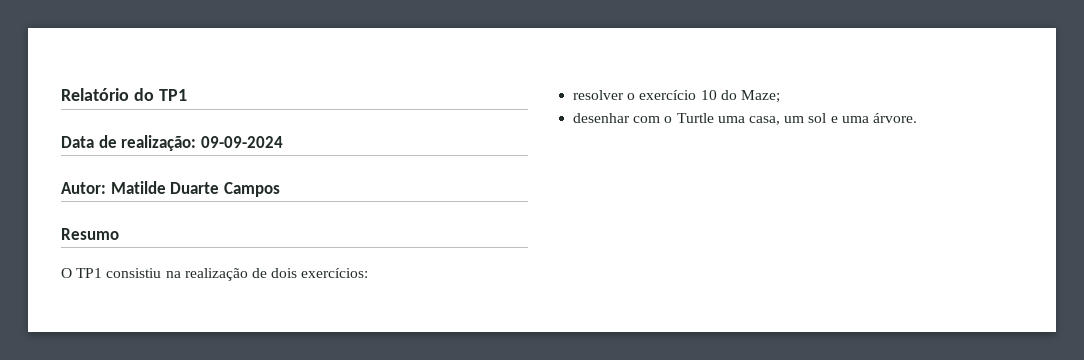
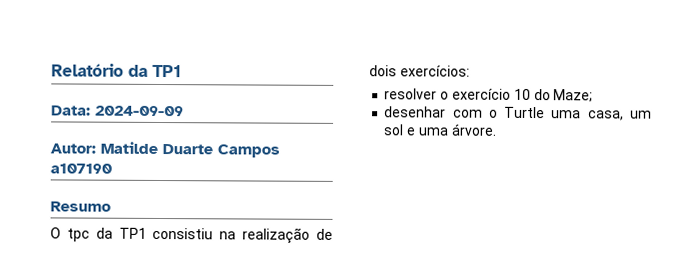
- Relatório do TP1
+ Relatório da TP1
- Data de realização: 09-09-2024
+ Data: 2024-09-09
- Autor: Matilde Duarte Campos
+ Autor: Matilde Duarte Campos a107190
- O TP1 consistiu na realização de dois exercícios:
+ O tpc da TP1 consistiu na realização de dois exercícios:

